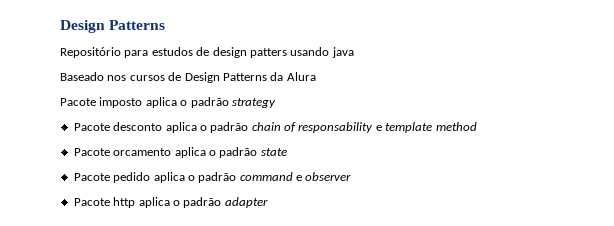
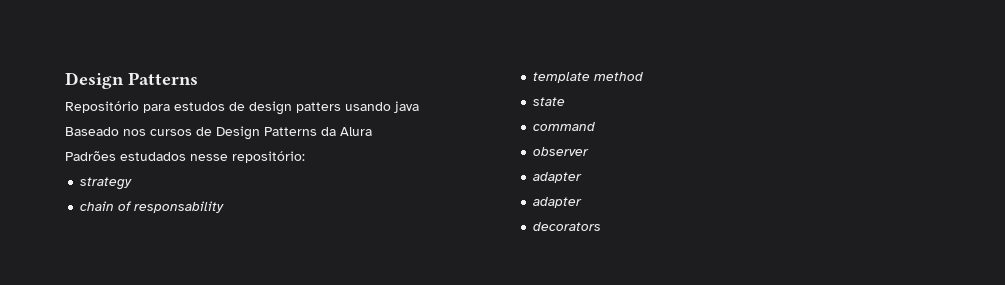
- Pacote imposto aplica o padrão strategy
- Pacote desconto aplica o padrão chain of responsability e template method
+ Padrões estudados nesse repositório:
+ strategy
+ chain of responsability
+ template method
- Pacote orcamento aplica o padrão state
- Pacote pedido aplica o padrão command e observer
- Pacote http aplica o padrão adapter
+ state
+ command
+ observer
+ adapter
+ adapter
+ decorators

